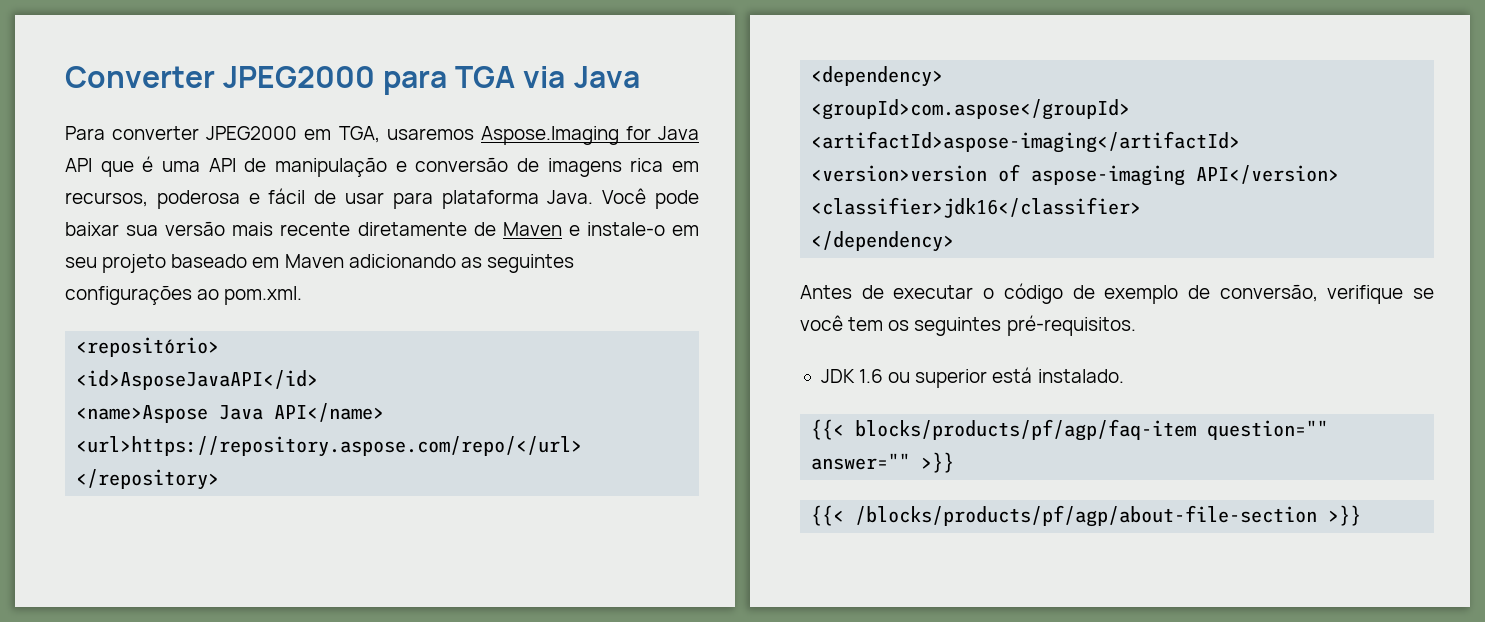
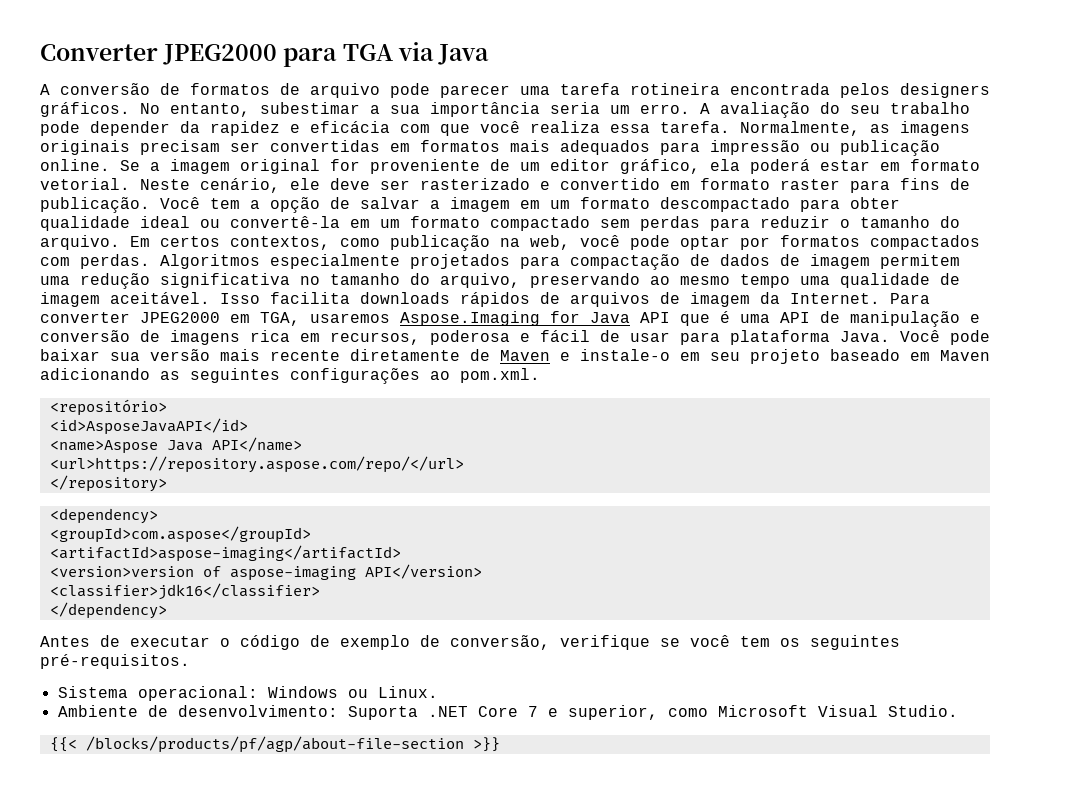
+ A conversão de formatos de arquivo pode parecer uma tarefa rotineira encontrada pelos designers gráficos. No entanto, subestimar a sua importância seria um erro. A avaliação do seu trabalho pode depender da rapidez e eficácia com que você realiza essa tarefa. Normalmente, as imagens originais precisam ser convertidas em formatos mais adequados para impressão ou publicação online. Se a imagem original for proveniente de um editor gráfico, ela poderá estar em formato vetorial. Neste cenário, ele deve ser rasterizado e convertido em formato raster para fins de publicação. Você tem a opção de salvar a imagem em um formato descompactado para obter qualidade ideal ou convertê-la em um formato compactado sem perdas para reduzir o tamanho do arquivo. Em certos contextos, como publicação na web, você pode optar por formatos compactados com perdas. Algoritmos especialmente projetados para compactação de dados de imagem permitem uma redução significativa no tamanho do arquivo, preservando ao mesmo tempo uma qualidade de imagem aceitável. Isso facilita downloads rápidos de arquivos de imagem da Internet.
- JDK 1.6 ou superior está instalado.
- {{< blocks/products/pf/agp/faq-item question="" answer="" >}}
+ Sistema operacional: Windows ou Linux.
+ Ambiente de desenvolvimento: Suporta .NET Core 7 e superior, como Microsoft Visual Studio.

